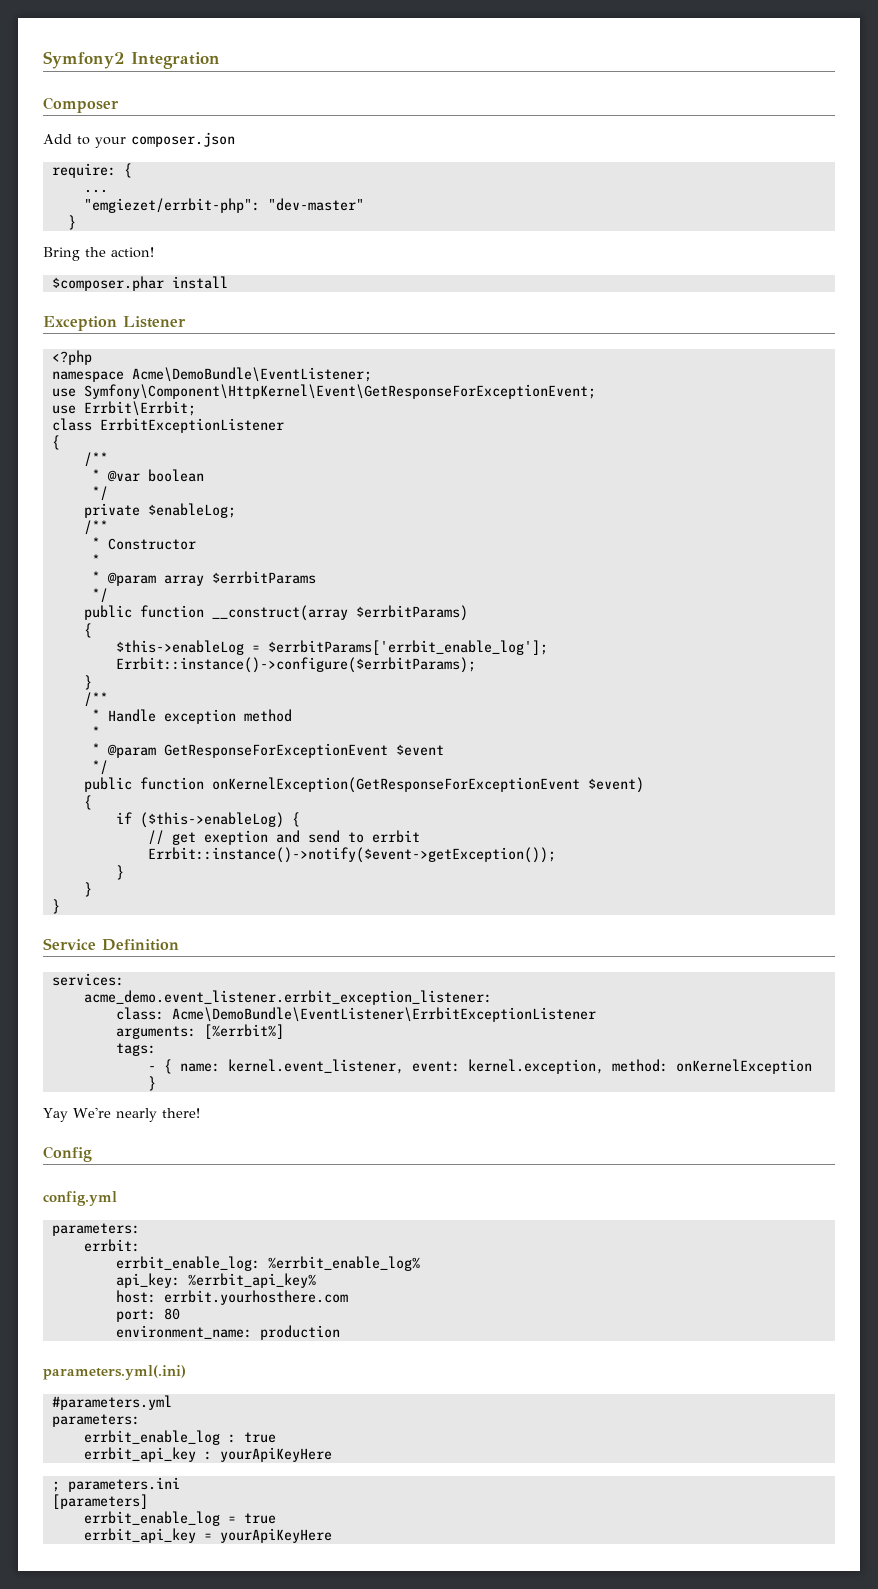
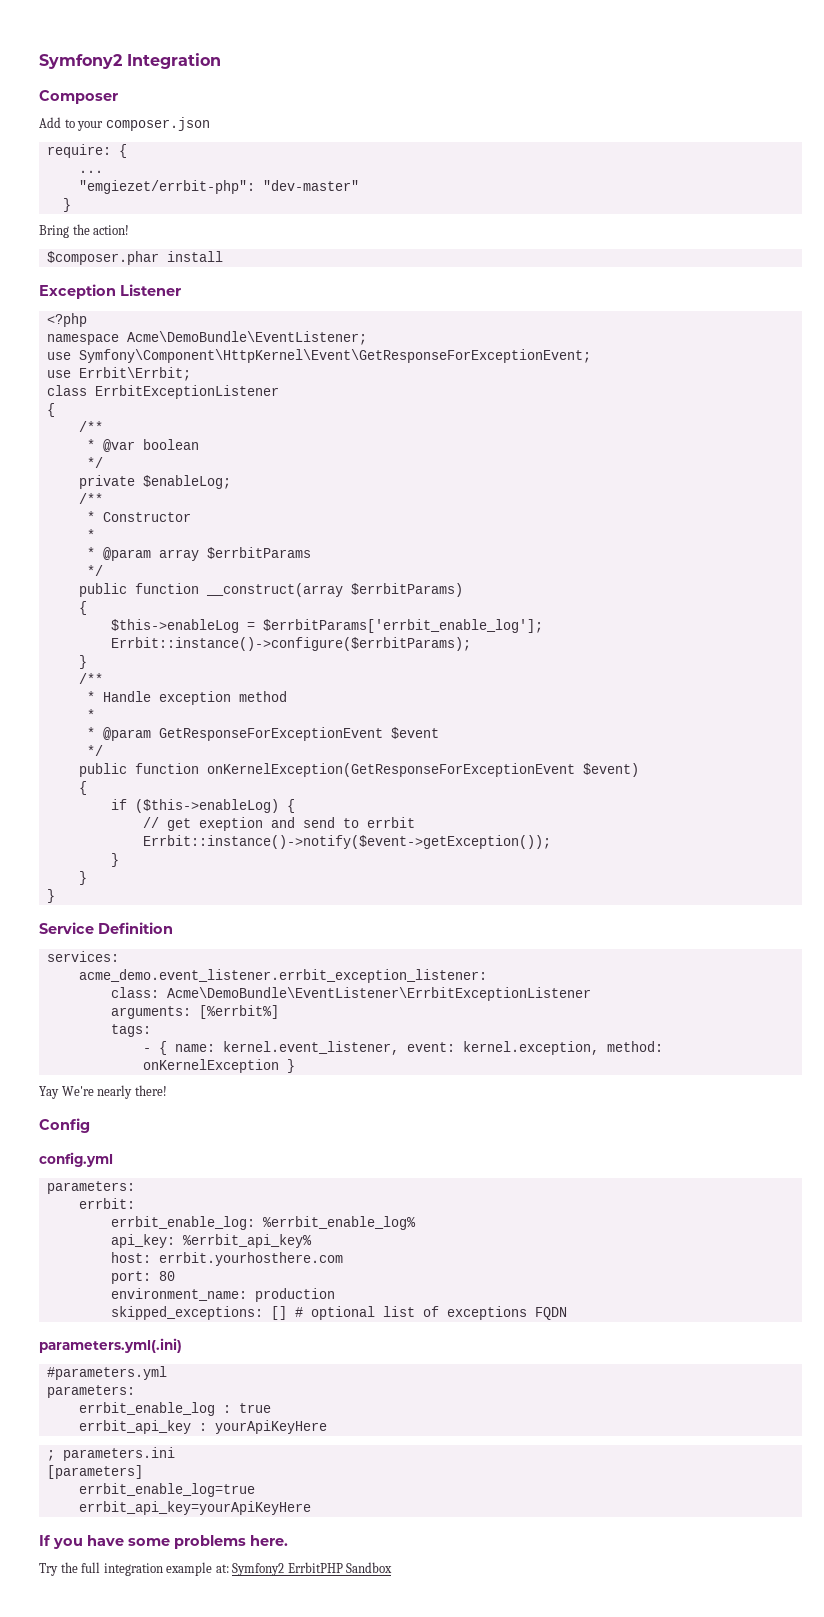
+ skipped_exceptions: [] # optional list of exceptions FQDN
- errbit_enable_log = true
- errbit_api_key = yourApiKeyHere
+ errbit_enable_log=true
+ errbit_api_key=yourApiKeyHere
+ If you have some problems here.
+ Try the full integration example at: Symfony2 ErrbitPHP Sandbox

